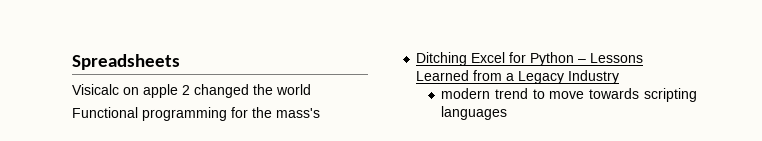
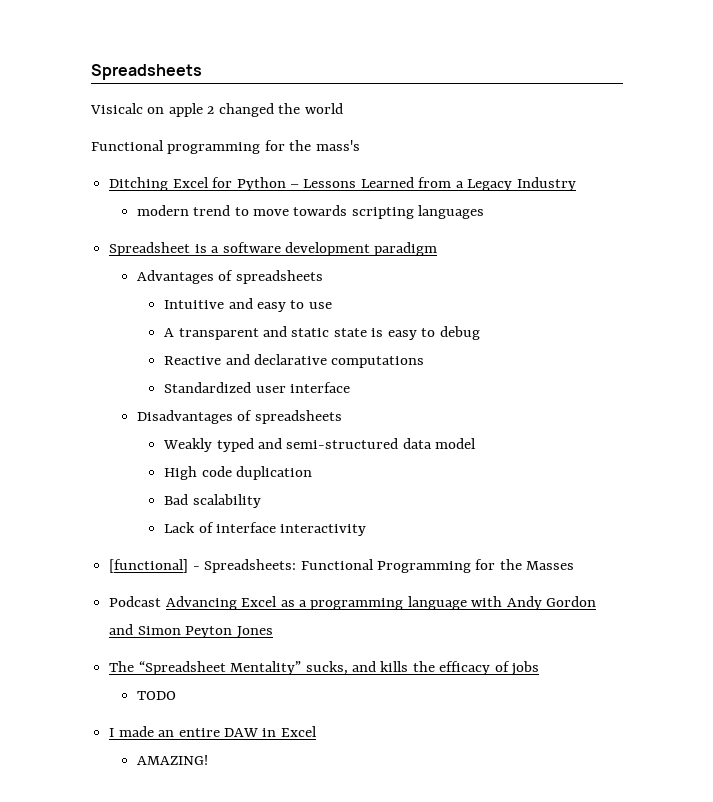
+ Spreadsheet is a software development paradigm
+ Advantages of spreadsheets
+ Intuitive and easy to use
+ A transparent and static state is easy to debug
+ Reactive and declarative computations
+ Standardized user interface
+ Disadvantages of spreadsheets
+ Weakly typed and semi-structured data model
+ High code duplication
+ Bad scalability
+ Lack of interface interactivity
+ [functional] - Spreadsheets: Functional Programming for the Masses
+ Podcast Advancing Excel as a programming language with Andy Gordon and Simon Peyton Jones
+ The “Spreadsheet Mentality” sucks, and kills the efficacy of jobs
+ TODO
+ I made an entire DAW in Excel
+ AMAZING!

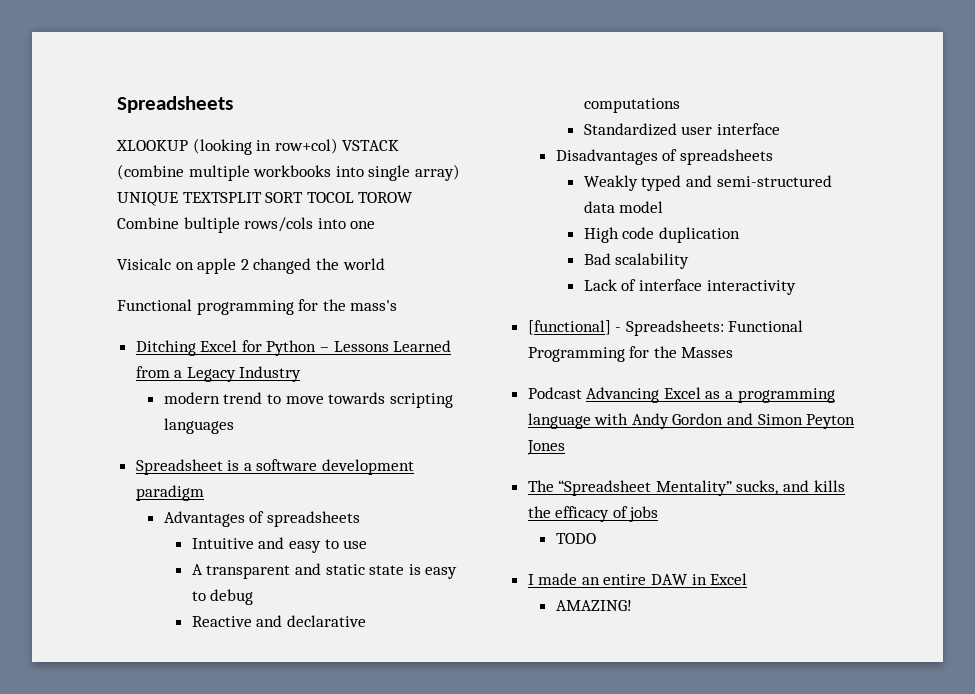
+ XLOOKUP (looking in row+col) VSTACK (combine multiple workbooks into single array) UNIQUE TEXTSPLIT SORT TOCOL TOROW Combine bultiple rows/cols into one

